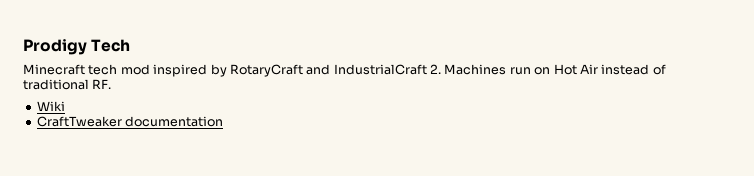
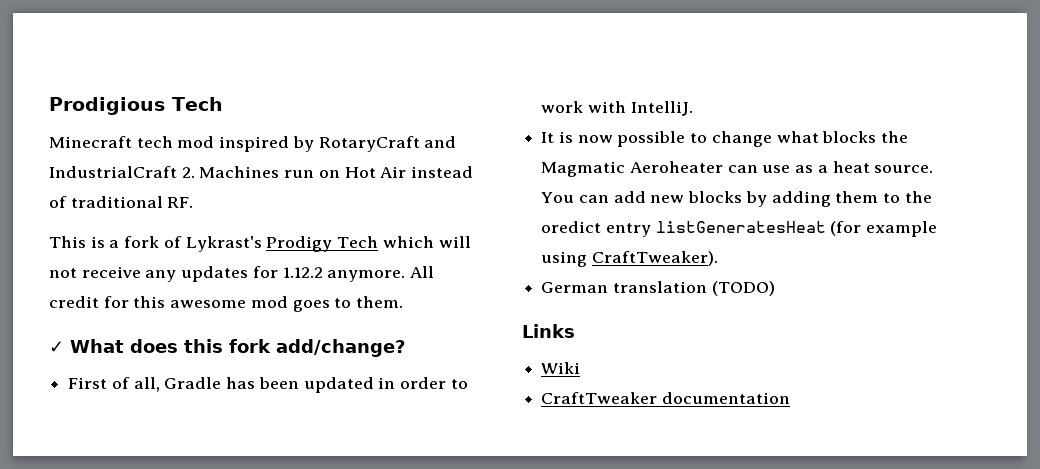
- Prodigy Tech
+ Prodigious Tech
+ This is a fork of Lykrast's Prodigy Tech which will not receive any updates for 1.12.2 anymore. All credit for this awesome mod goes to them.
+ ✓ What does this fork add/change?
+ First of all, Gradle has been updated in order to work with IntelliJ.
+ It is now possible to change what blocks the Magmatic Aeroheater can use as a heat source. You can add new blocks by adding them to the oredict entry listGeneratesHeat (for example using CraftTweaker).
+ German translation (TODO)
+ Links

